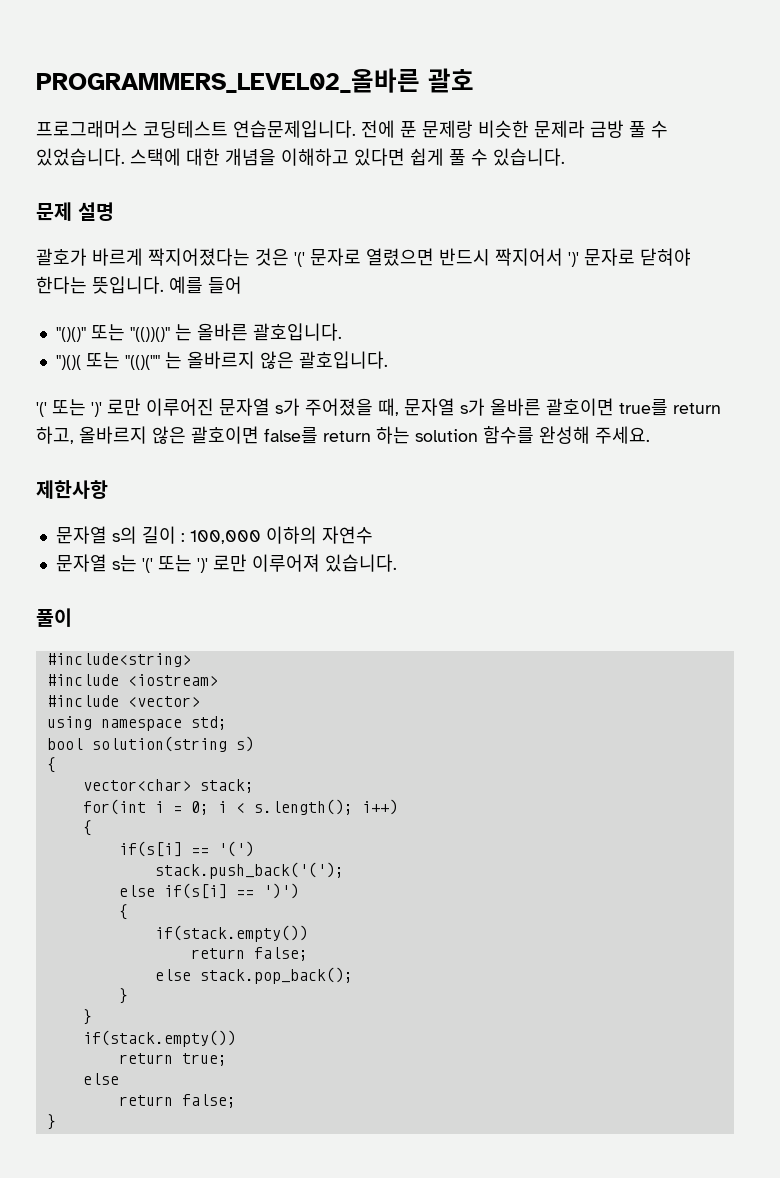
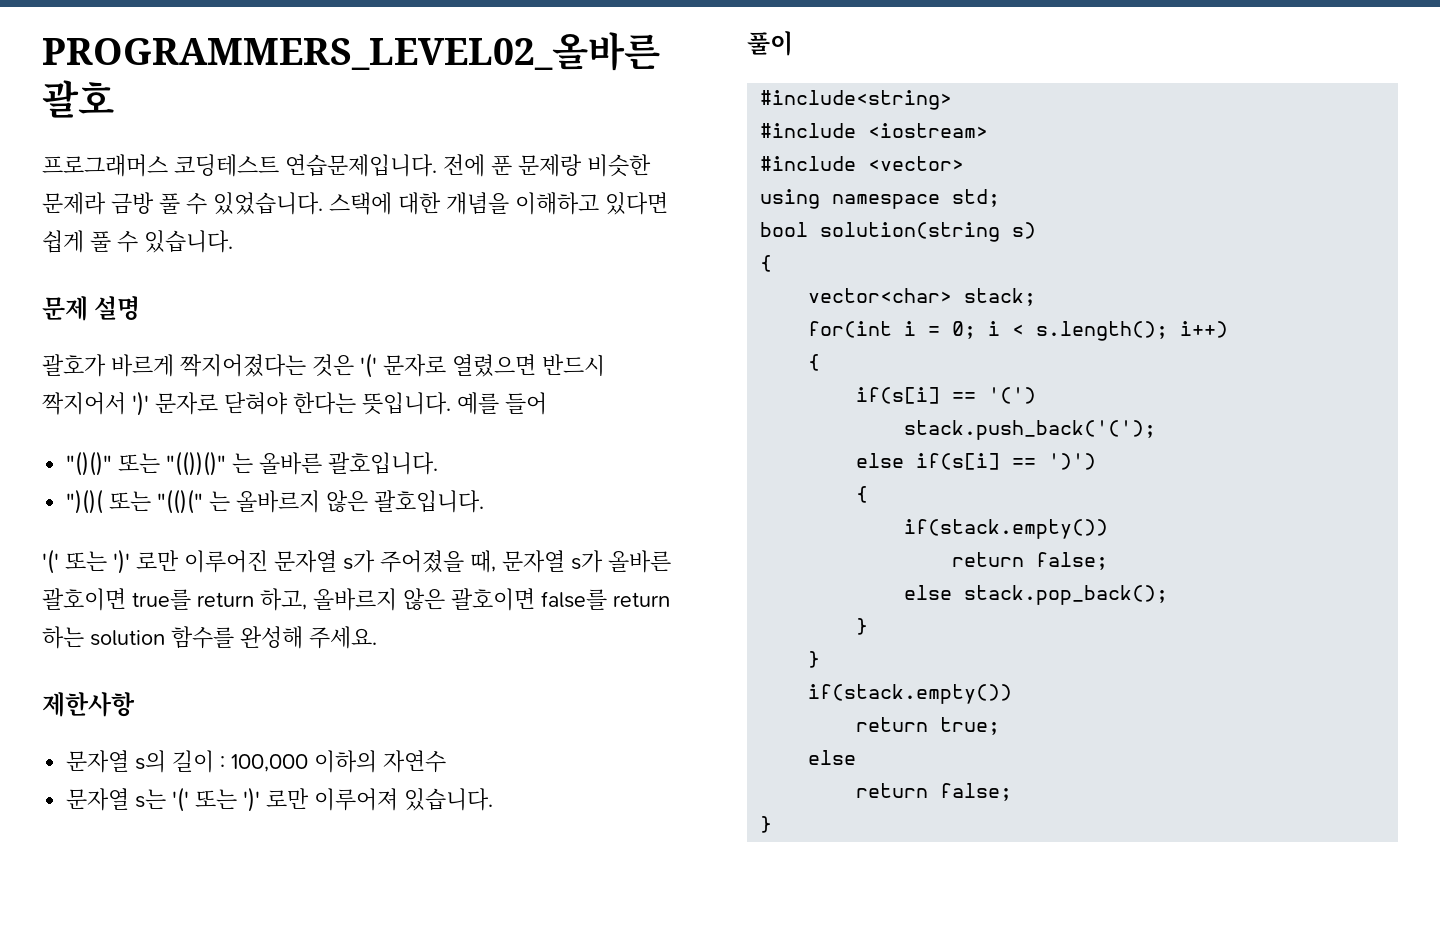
- ")()( 또는 "(()("" 는 올바르지 않은 괄호입니다.
+ ")()( 또는 "(()(" 는 올바르지 않은 괄호입니다.

